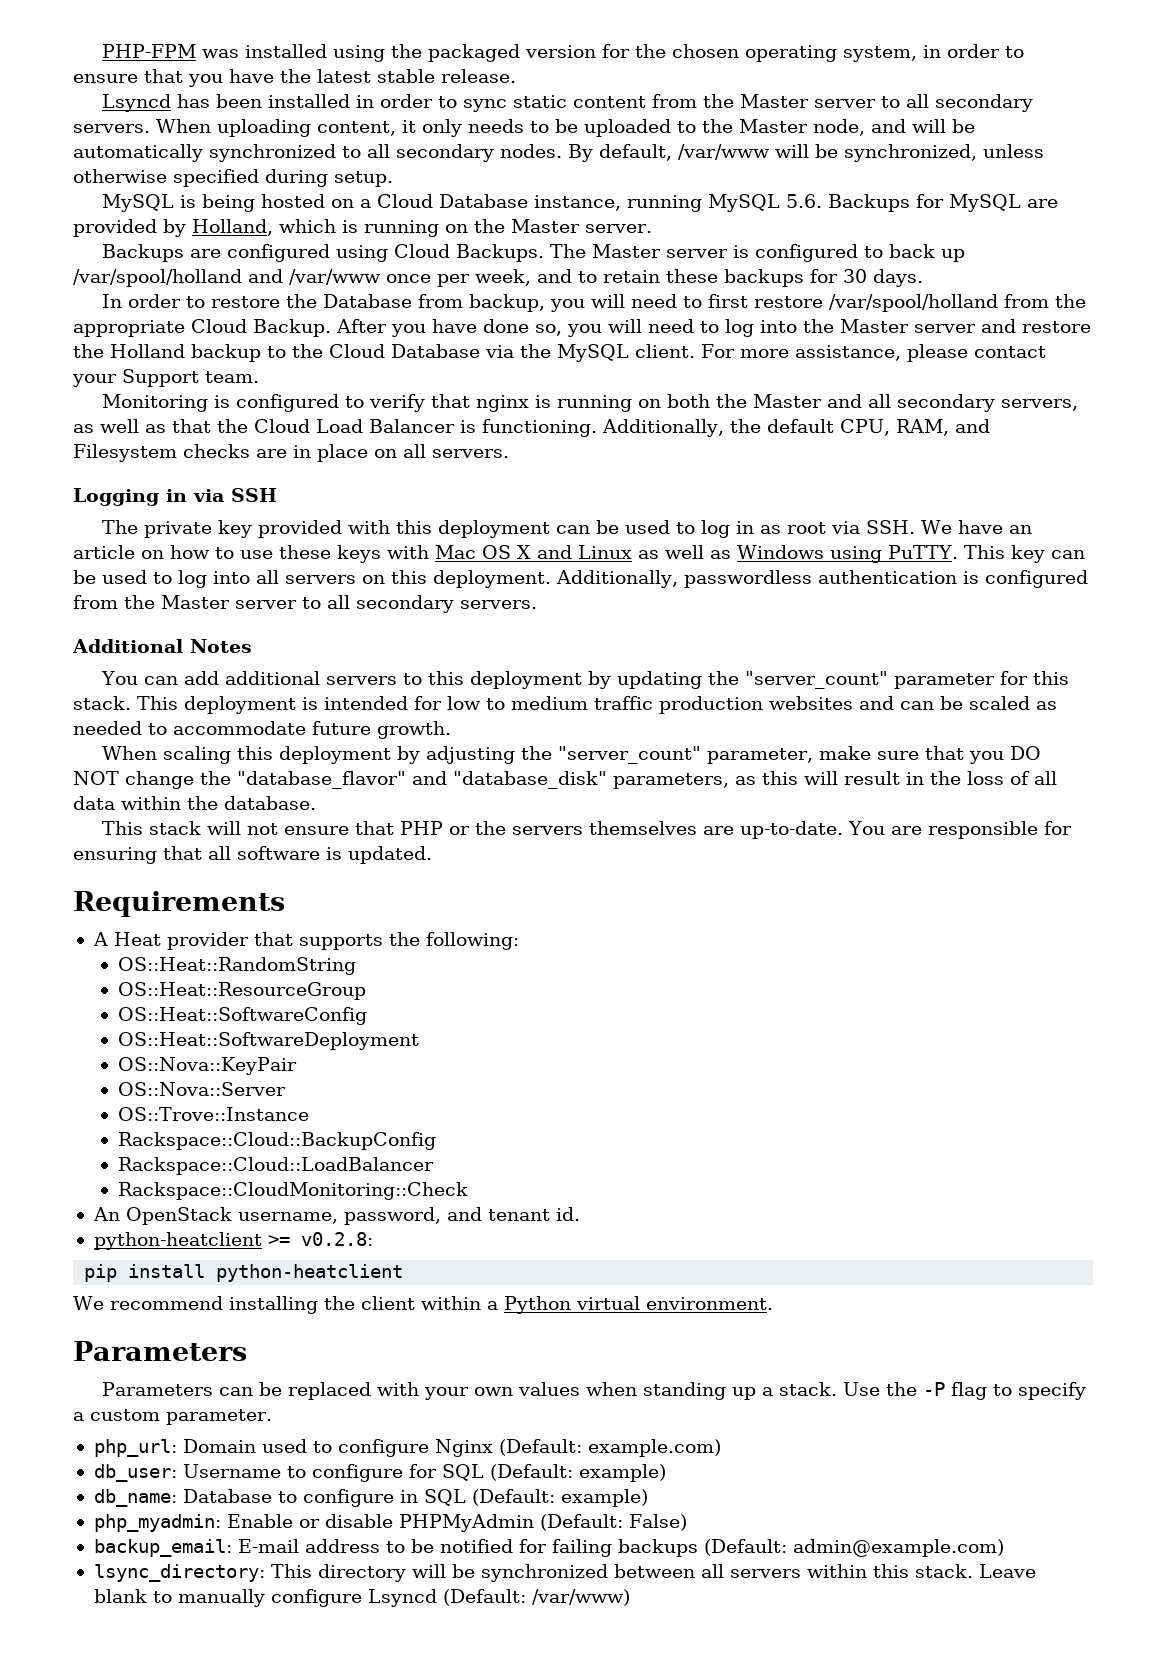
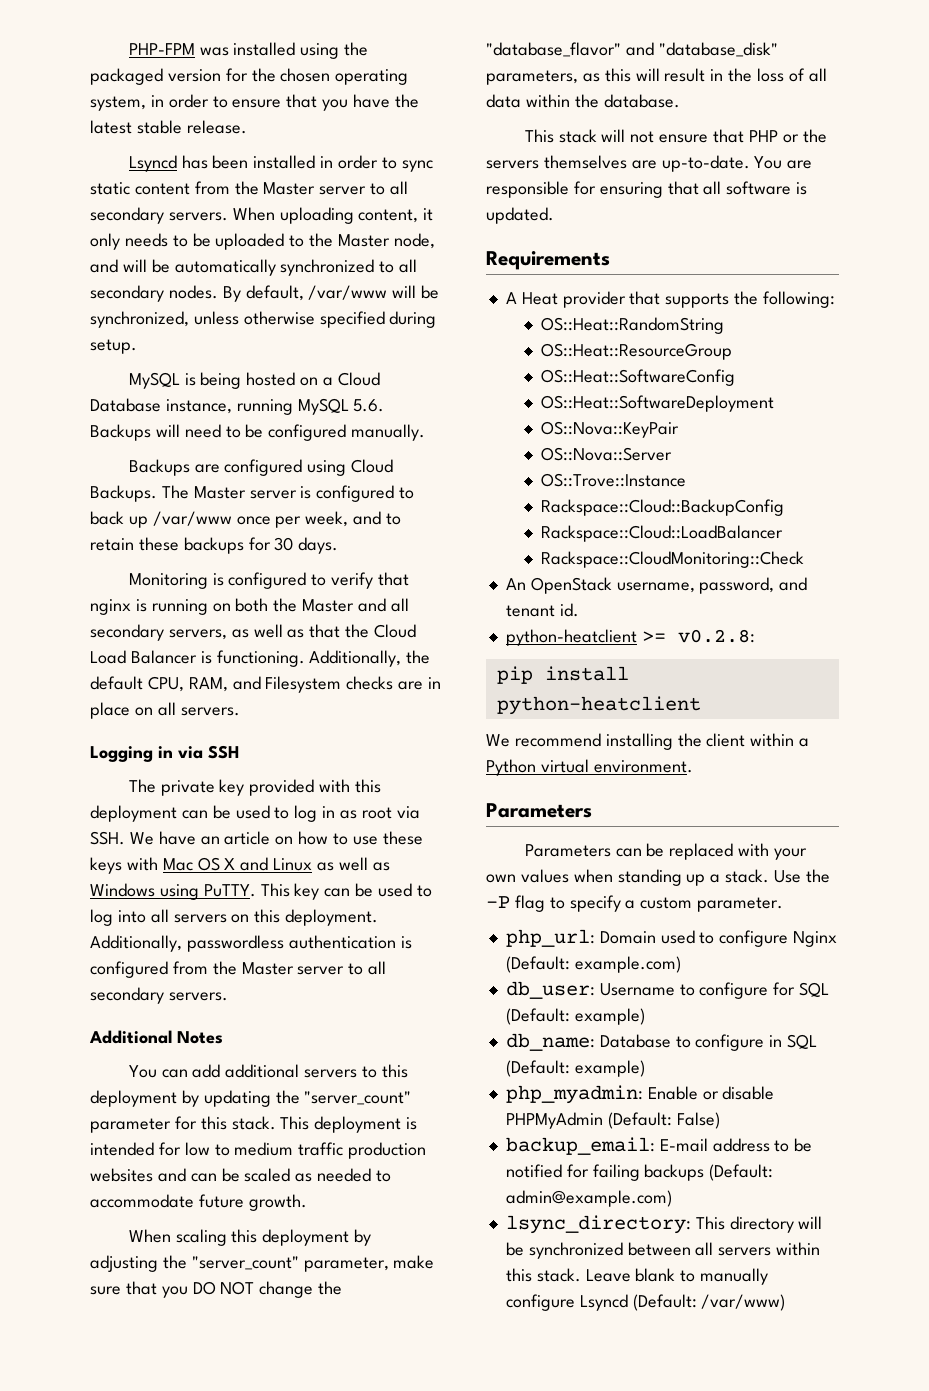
- MySQL is being hosted on a Cloud Database instance, running MySQL 5.6. Backups for MySQL are provided by Holland, which is running on the Master server.
+ MySQL is being hosted on a Cloud Database instance, running MySQL 5.6. Backups will need to be configured manually.
- The Master server is configured to back up /var/spool/holland and /var/www once per week, and to retain these backups for 30 days.
+ The Master server is configured to back up /var/www once per week, and to retain these backups for 30 days.
- In order to restore the Database from backup, you will need to first restore /var/spool/holland from the appropriate Cloud Backup. After you have done so, you will need to log into the Master server and restore the Holland backup to the Cloud Database via the MySQL client. For more assistance, please contact your Support team.

